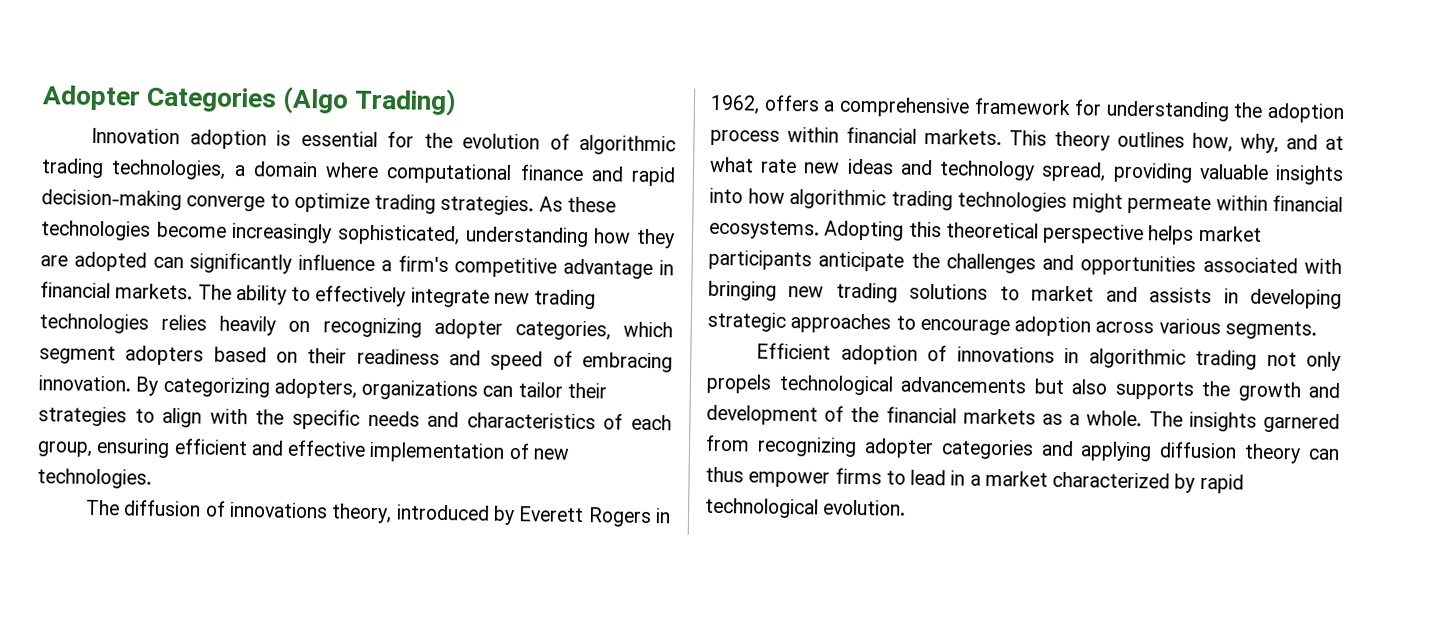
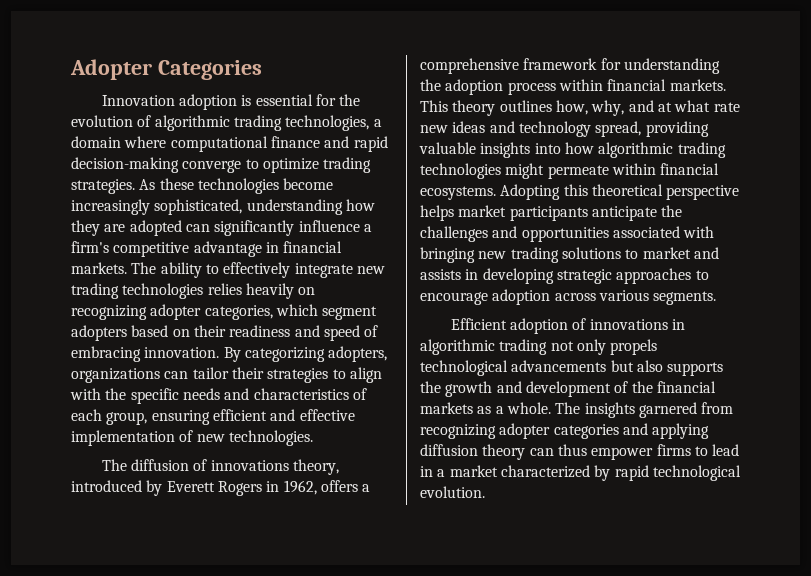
- Adopter Categories (Algo Trading)
+ Adopter Categories

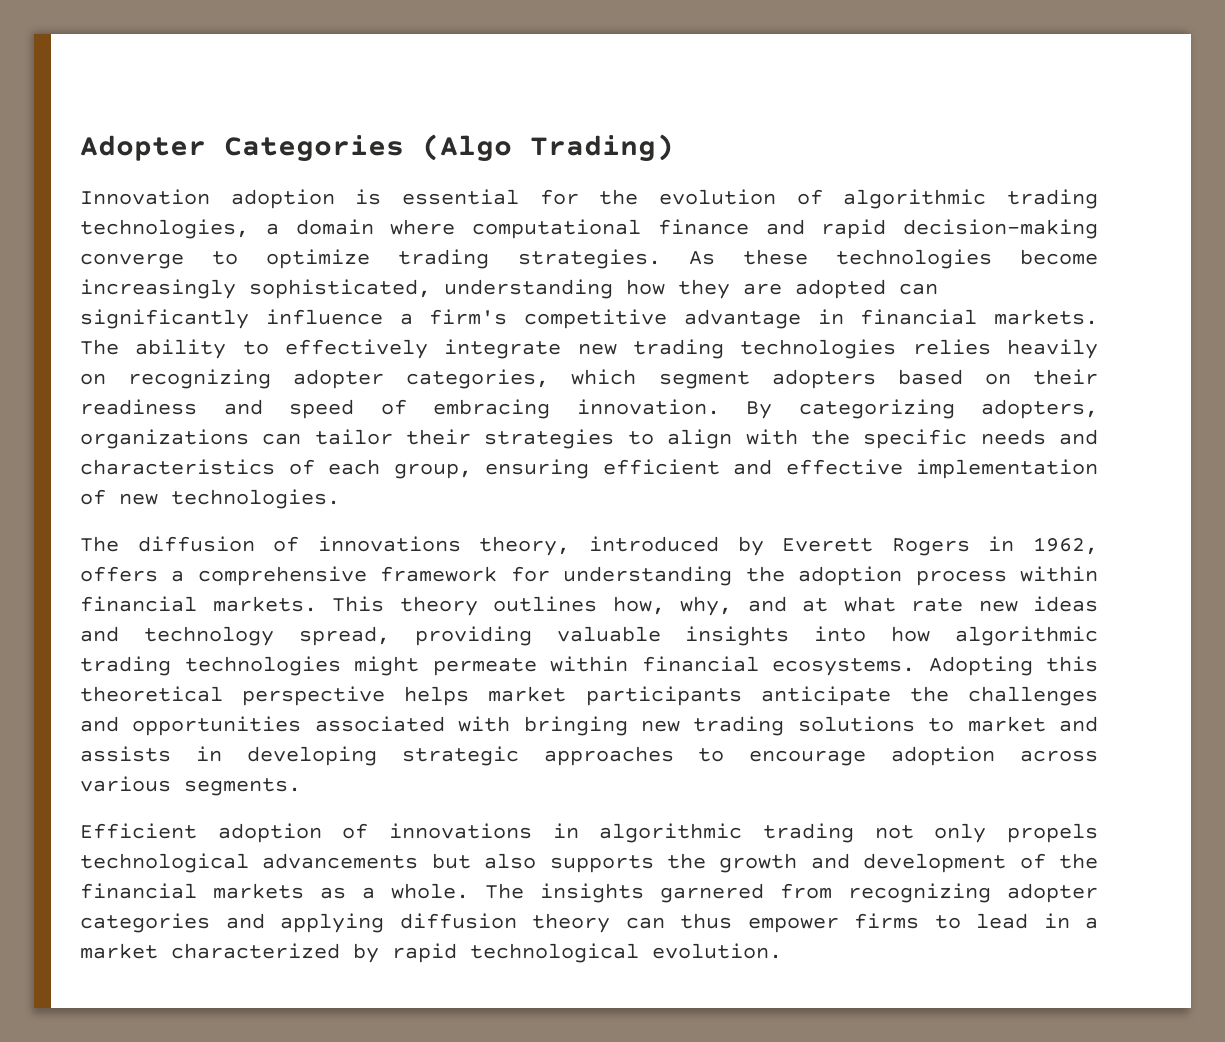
- Adopter Categories
+ Adopter Categories (Algo Trading)

